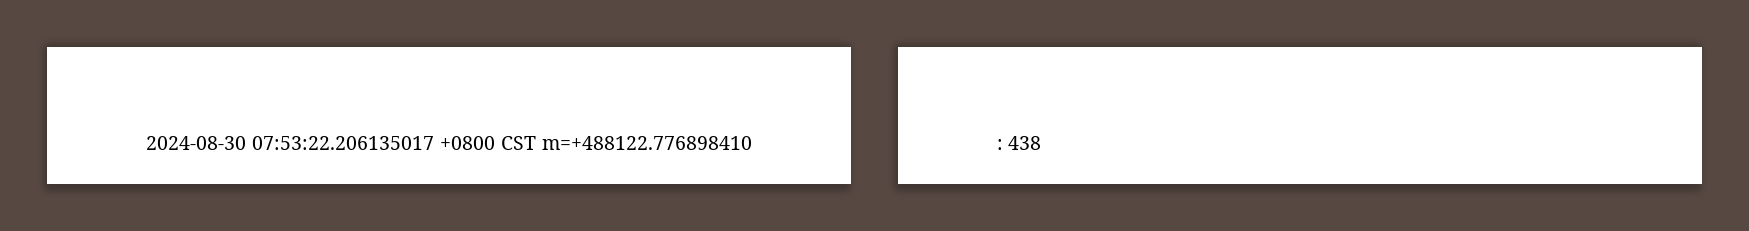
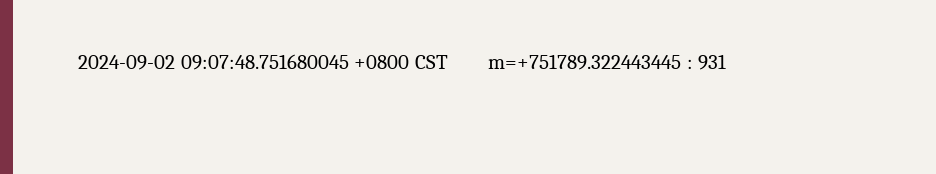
- 2024-08-30 07:53:22.206135017 +0800 CST m=+488122.776898410 : 438
+ 2024-09-02 09:07:48.751680045 +0800 CST m=+751789.322443445 : 931

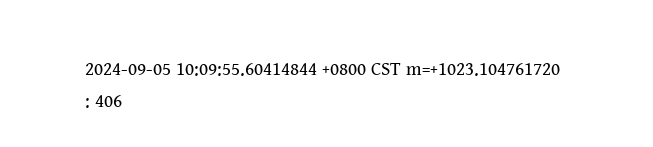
- 2024-09-02 09:07:48.751680045 +0800 CST m=+751789.322443445 : 931
+ 2024-09-05 10:09:55.60414844 +0800 CST m=+1023.104761720 : 406

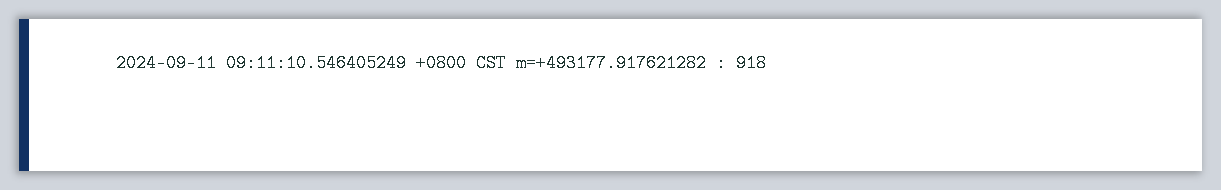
- 2024-09-05 10:09:55.60414844 +0800 CST m=+1023.104761720 : 406
+ 2024-09-11 09:11:10.546405249 +0800 CST m=+493177.917621282 : 918

